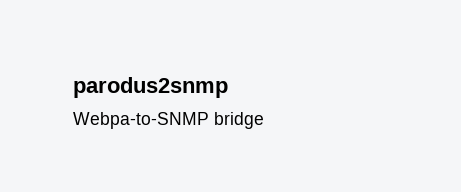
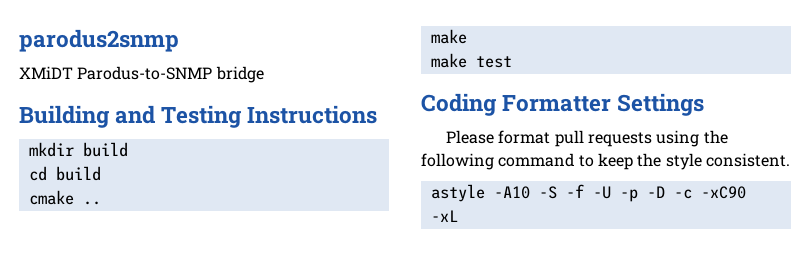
- Webpa-to-SNMP bridge
+ XMiDT Parodus-to-SNMP bridge
+ Building and Testing Instructions
+ mkdir build
+ cd build
+ cmake ..
+ make
+ make test
+ Coding Formatter Settings
+ Please format pull requests using the following command to keep the style consistent.
+ astyle -A10 -S -f -U -p -D -c -xC90 -xL

